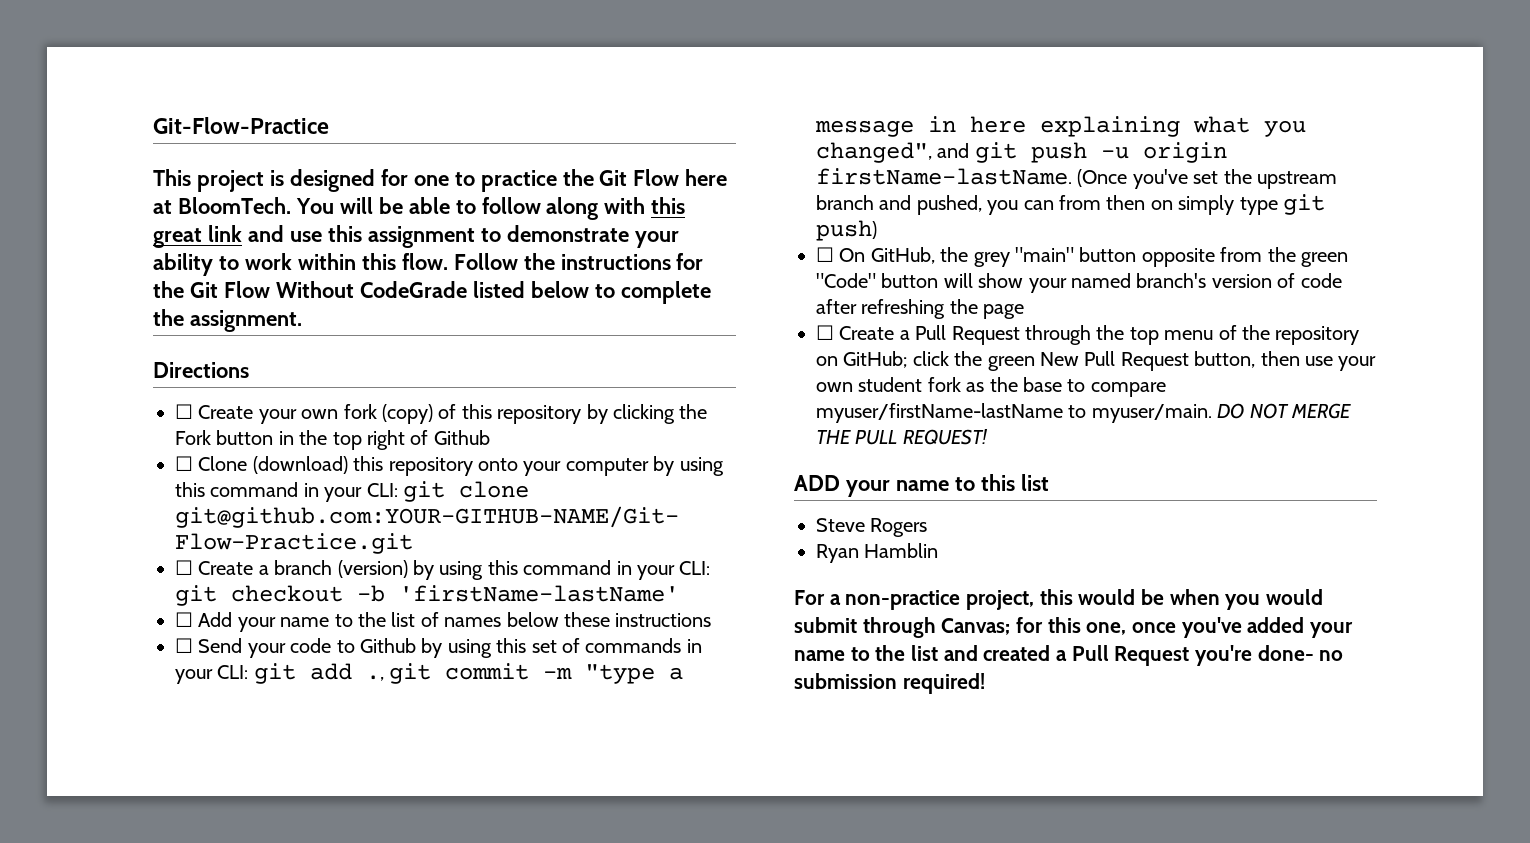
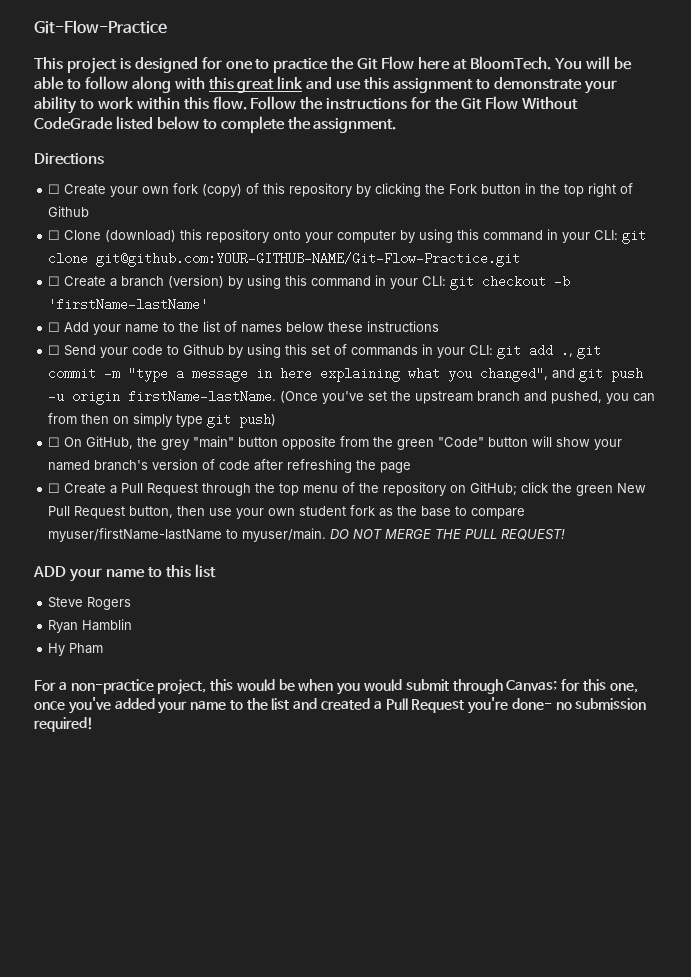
+ Hy Pham

